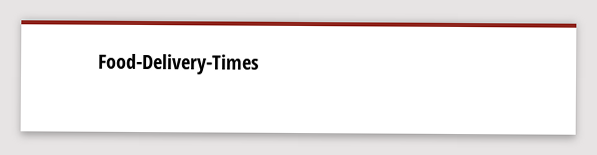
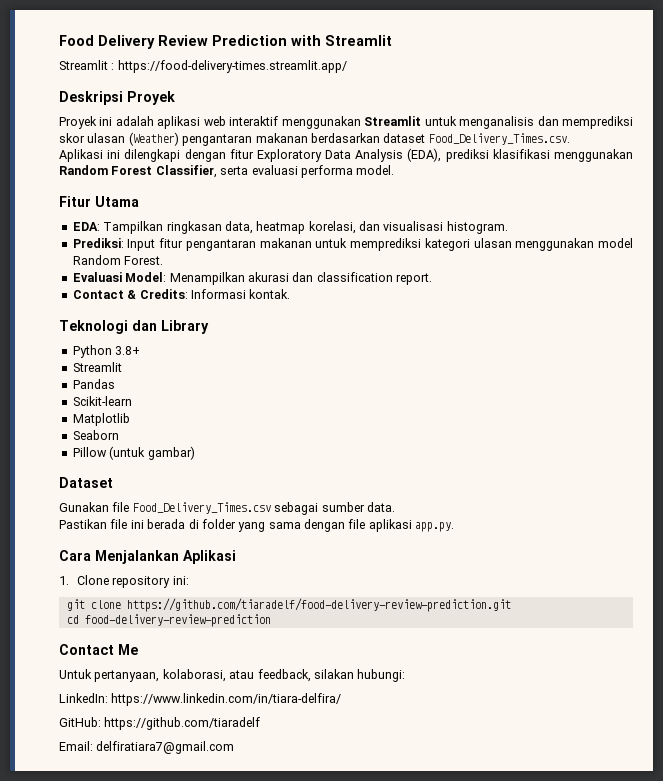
- Food-Delivery-Times
+ Food Delivery Review Prediction with Streamlit
+ Streamlit : https://food-delivery-times.streamlit.app/
+ Deskripsi Proyek
+ Proyek ini adalah aplikasi web interaktif menggunakan Streamlit untuk menganalisis dan memprediksi skor ulasan (Weather) pengantaran makanan berdasarkan dataset Food_Delivery_Times.csv.
+ Aplikasi ini dilengkapi dengan fitur Exploratory Data Analysis (EDA), prediksi klasifikasi menggunakan Random Forest Classifier, serta evaluasi performa model.
+ Fitur Utama
+ EDA: Tampilkan ringkasan data, heatmap korelasi, dan visualisasi histogram.
+ Prediksi: Input fitur pengantaran makanan untuk memprediksi kategori ulasan menggunakan model Random Forest.
+ Evaluasi Model: Menampilkan akurasi dan classification report.
+ Contact & Credits: Informasi kontak.
+ Teknologi dan Library
+ Python 3.8+
+ Streamlit
+ Pandas
+ Scikit-learn
+ Matplotlib
+ Seaborn
+ Pillow (untuk gambar)
+ Dataset
+ Gunakan file Food_Delivery_Times.csv sebagai sumber data.
+ Pastikan file ini berada di folder yang sama dengan file aplikasi app.py.
+ Cara Menjalankan Aplikasi
+ 1. Clone repository ini:
+ git clone https://github.com/tiaradelf/food-delivery-review-prediction.git
+ cd food-delivery-review-prediction
+ Contact Me
+ Untuk pertanyaan, kolaborasi, atau feedback, silakan hubungi:
+ LinkedIn: https://www.linkedin.com/in/tiara-delfira/
+ GitHub: https://github.com/tiaradelf
+ Email: delfiratiara7@gmail.com

